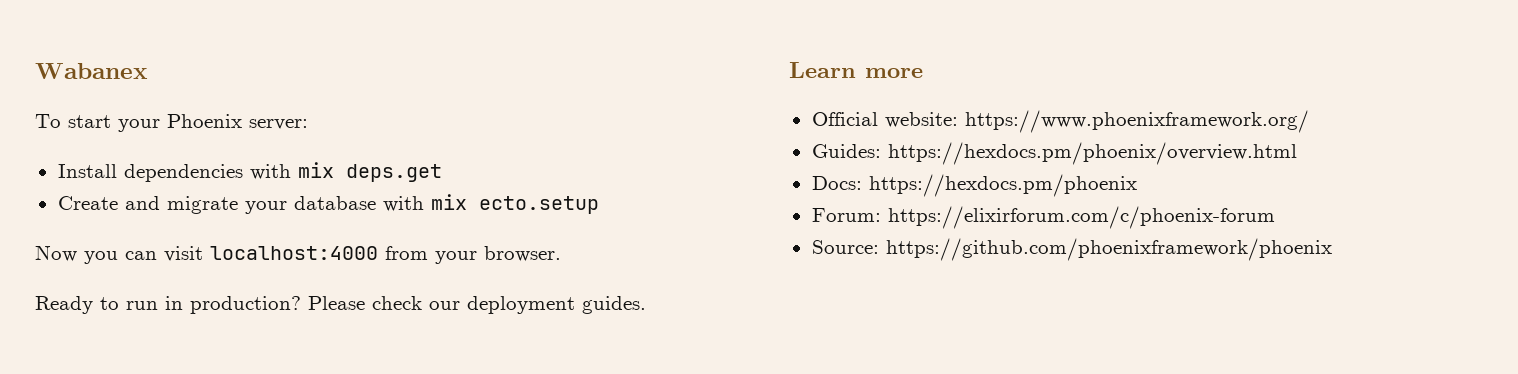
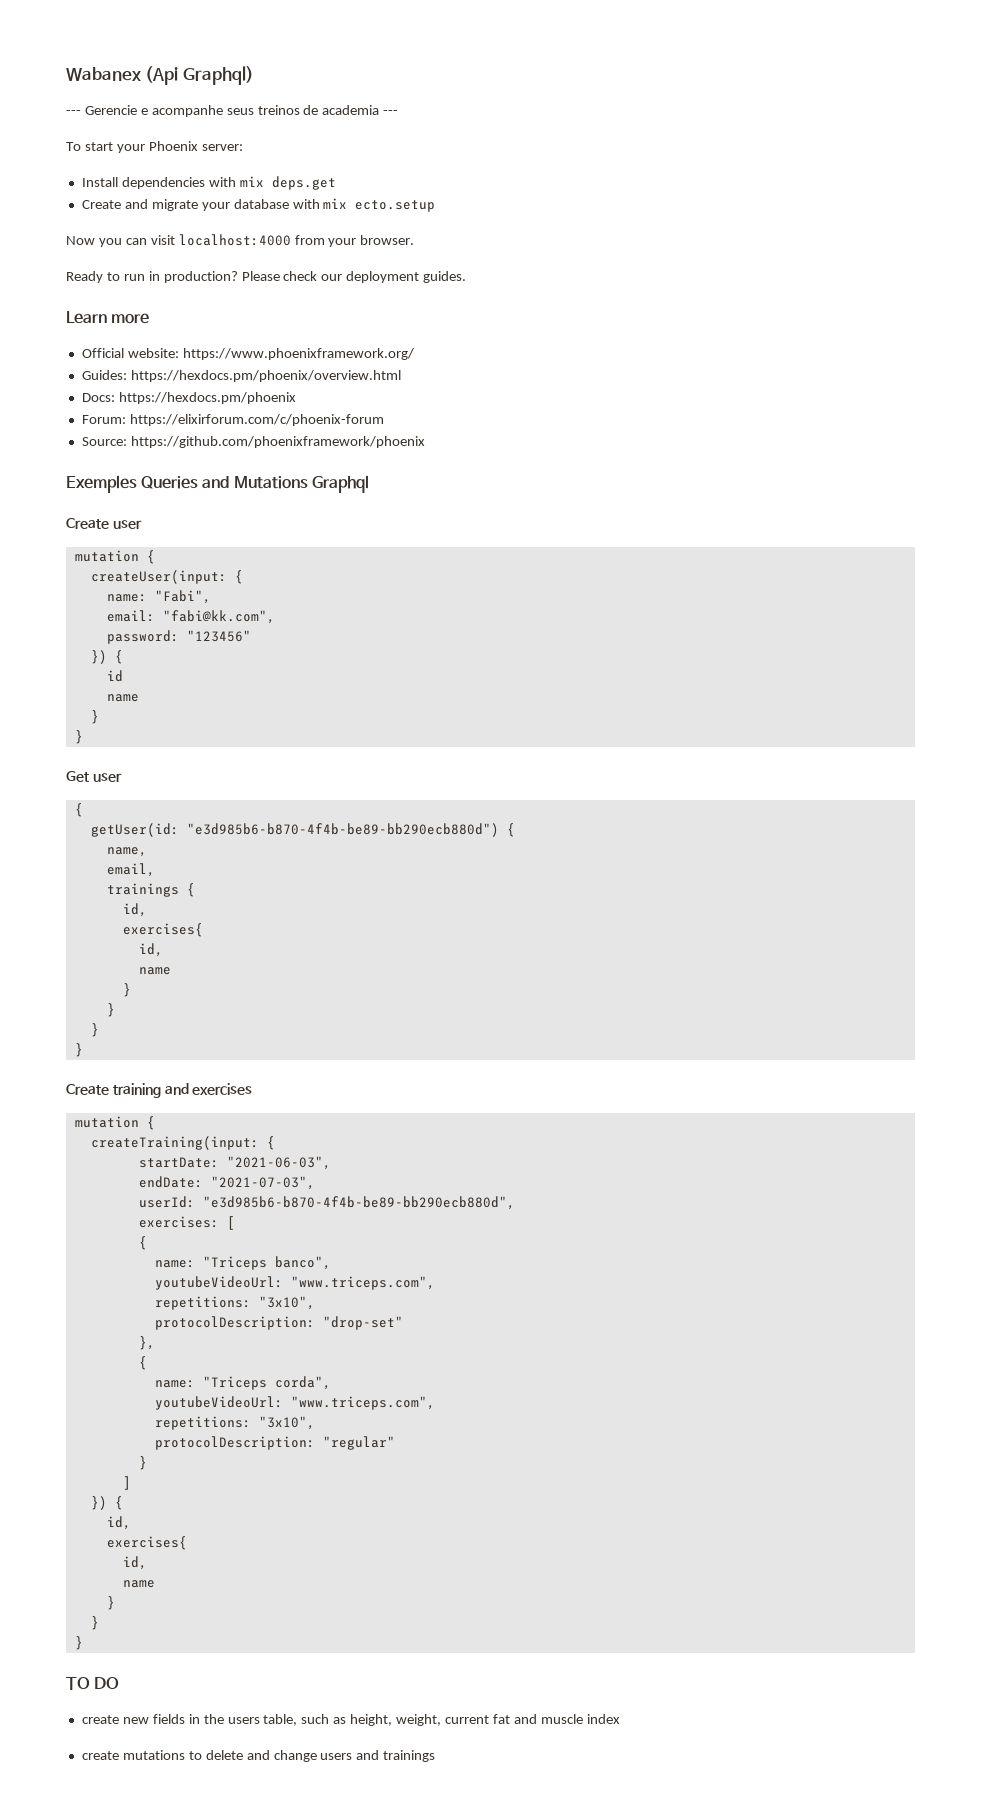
- Wabanex
+ Wabanex (Api Graphql)
+ --- Gerencie e acompanhe seus treinos de academia ---
+ Exemples Queries and Mutations Graphql
+ Create user
+ mutation {
+ createUser(input: {
+ name: "Fabi",
+ email: "fabi@kk.com",
+ password: "123456"
+ }) {
+ id
+ name
+ }
+ }
+ Get user
+ {
+ getUser(id: "e3d985b6-b870-4f4b-be89-bb290ecb880d") {
+ name,
+ email,
+ trainings {
+ id,
+ exercises{
+ id,
+ name
+ }
+ }
+ }
+ }
+ Create training and exercises
+ mutation {
+ createTraining(input: {
+ startDate: "2021-06-03",
+ endDate: "2021-07-03",
+ userId: "e3d985b6-b870-4f4b-be89-bb290ecb880d",
+ exercises: [
+ {
+ name: "Triceps banco",
+ youtubeVideoUrl: "www.triceps.com",
+ repetitions: "3x10",
+ protocolDescription: "drop-set"
+ },
+ {
+ name: "Triceps corda",
+ youtubeVideoUrl: "www.triceps.com",
+ repetitions: "3x10",
+ protocolDescription: "regular"
+ }
+ ]
+ }) {
+ id,
+ exercises{
+ id,
+ name
+ }
+ }
+ }
+ TO DO
+ create new fields in the users table, such as height, weight, current fat and muscle index
+ create mutations to delete and change users and trainings

